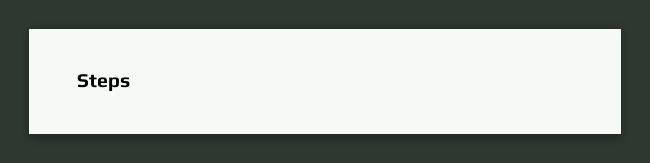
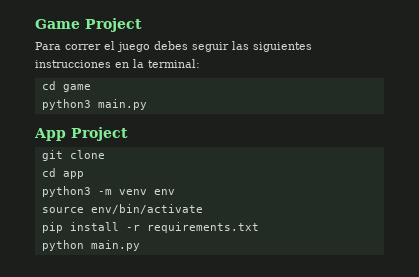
- Steps
+ Game Project
+ Para correr el juego debes seguir las siguientes instrucciones en la terminal:
+ cd game
+ python3 main.py
+ App Project
+ git clone
+ cd app
+ python3 -m venv env
+ source env/bin/activate
+ pip install -r requirements.txt
+ python main.py

